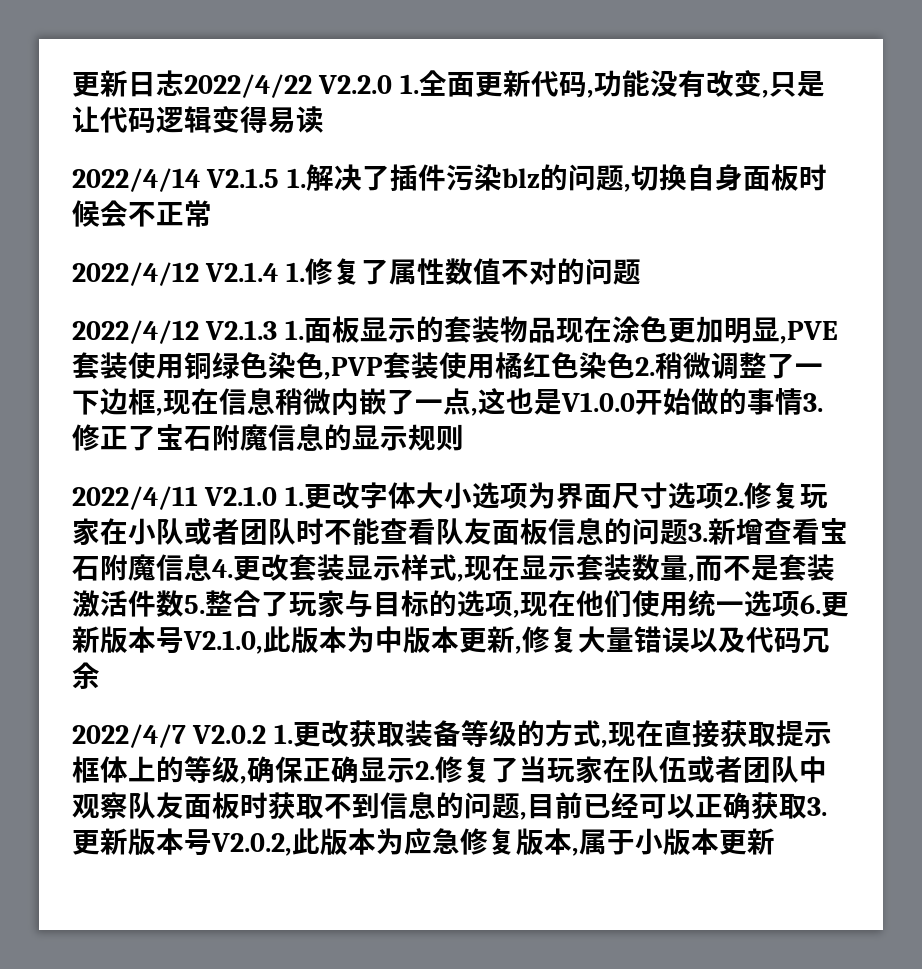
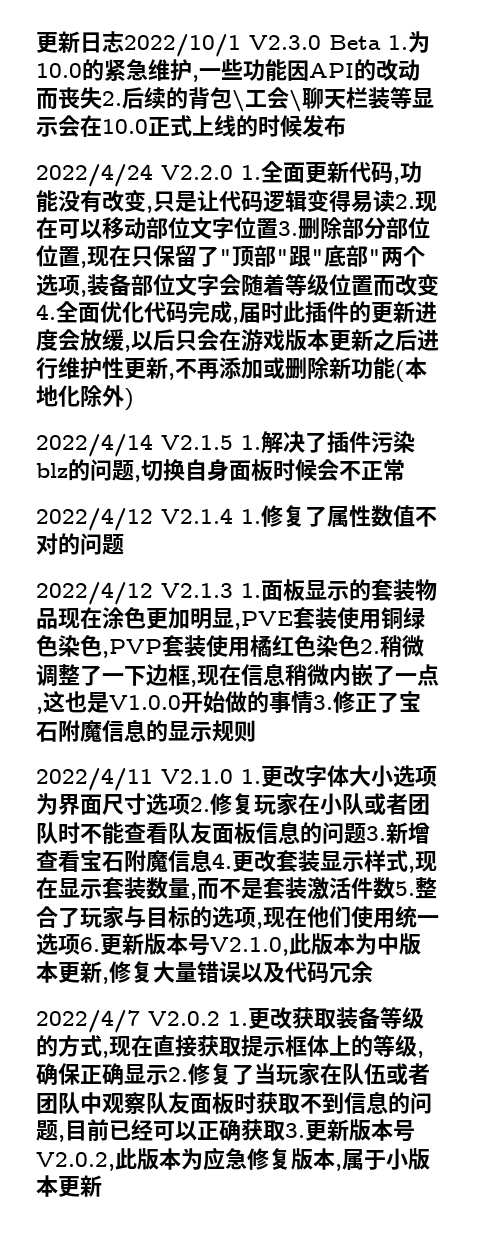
- 更新日志2022/4/22 V2.2.0 1.全面更新代码,功能没有改变,只是让代码逻辑变得易读
+ 更新日志2022/10/1 V2.3.0 Beta 1.为10.0的紧急维护,一些功能因API的改动而丧失2.后续的背包\工会\聊天栏装等显示会在10.0正式上线的时候发布
+ 2022/4/24 V2.2.0 1.全面更新代码,功能没有改变,只是让代码逻辑变得易读2.现在可以移动部位文字位置3.删除部分部位位置,现在只保留了"顶部"跟"底部"两个选项,装备部位文字会随着等级位置而改变4.全面优化代码完成,届时此插件的更新进度会放缓,以后只会在游戏版本更新之后进行维护性更新,不再添加或删除新功能(本地化除外)

